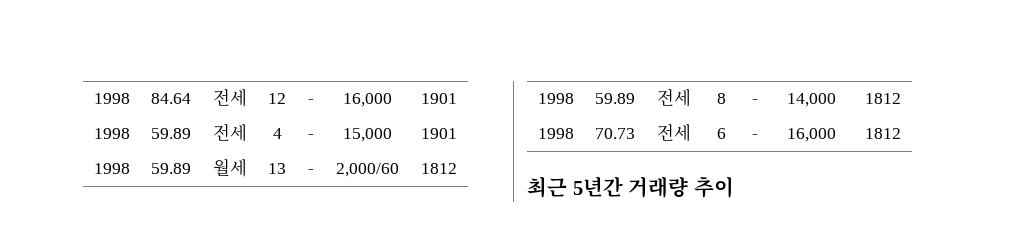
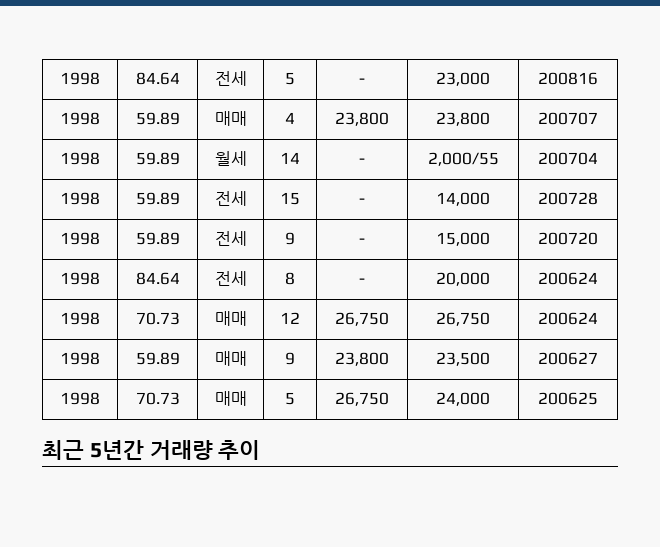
- 1998 | 84.64 | 전세 | 12 | - | 16,000 | 1901
- 1998 | 59.89 | 전세 | 4 | - | 15,000 | 1901
- 1998 | 59.89 | 월세 | 13 | - | 2,000/60 | 1812
- 1998 | 59.89 | 전세 | 8 | - | 14,000 | 1812
- 1998 | 70.73 | 전세 | 6 | - | 16,000 | 1812
+ 1998 | 84.64 | 전세 | 5 | - | 23,000 | 200816
+ 1998 | 59.89 | 매매 | 4 | 23,800 | 23,800 | 200707
+ 1998 | 59.89 | 월세 | 14 | - | 2,000/55 | 200704
+ 1998 | 59.89 | 전세 | 15 | - | 14,000 | 200728
+ 1998 | 59.89 | 전세 | 9 | - | 15,000 | 200720
+ 1998 | 84.64 | 전세 | 8 | - | 20,000 | 200624
+ 1998 | 70.73 | 매매 | 12 | 26,750 | 26,750 | 200624
+ 1998 | 59.89 | 매매 | 9 | 23,800 | 23,500 | 200627
+ 1998 | 70.73 | 매매 | 5 | 26,750 | 24,000 | 200625

